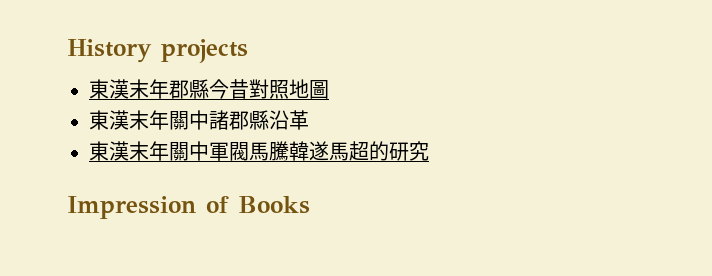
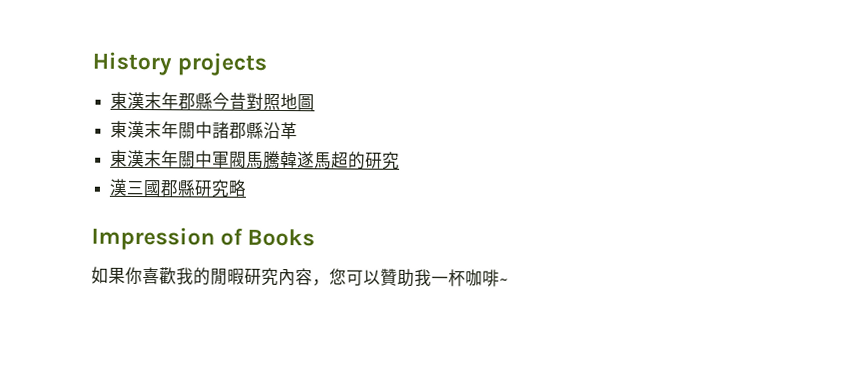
+ 漢三國郡縣研究略
+ 如果你喜歡我的閒暇研究內容，您可以贊助我一杯咖啡~

